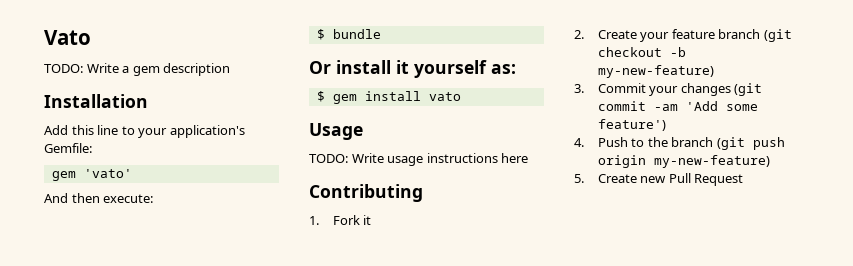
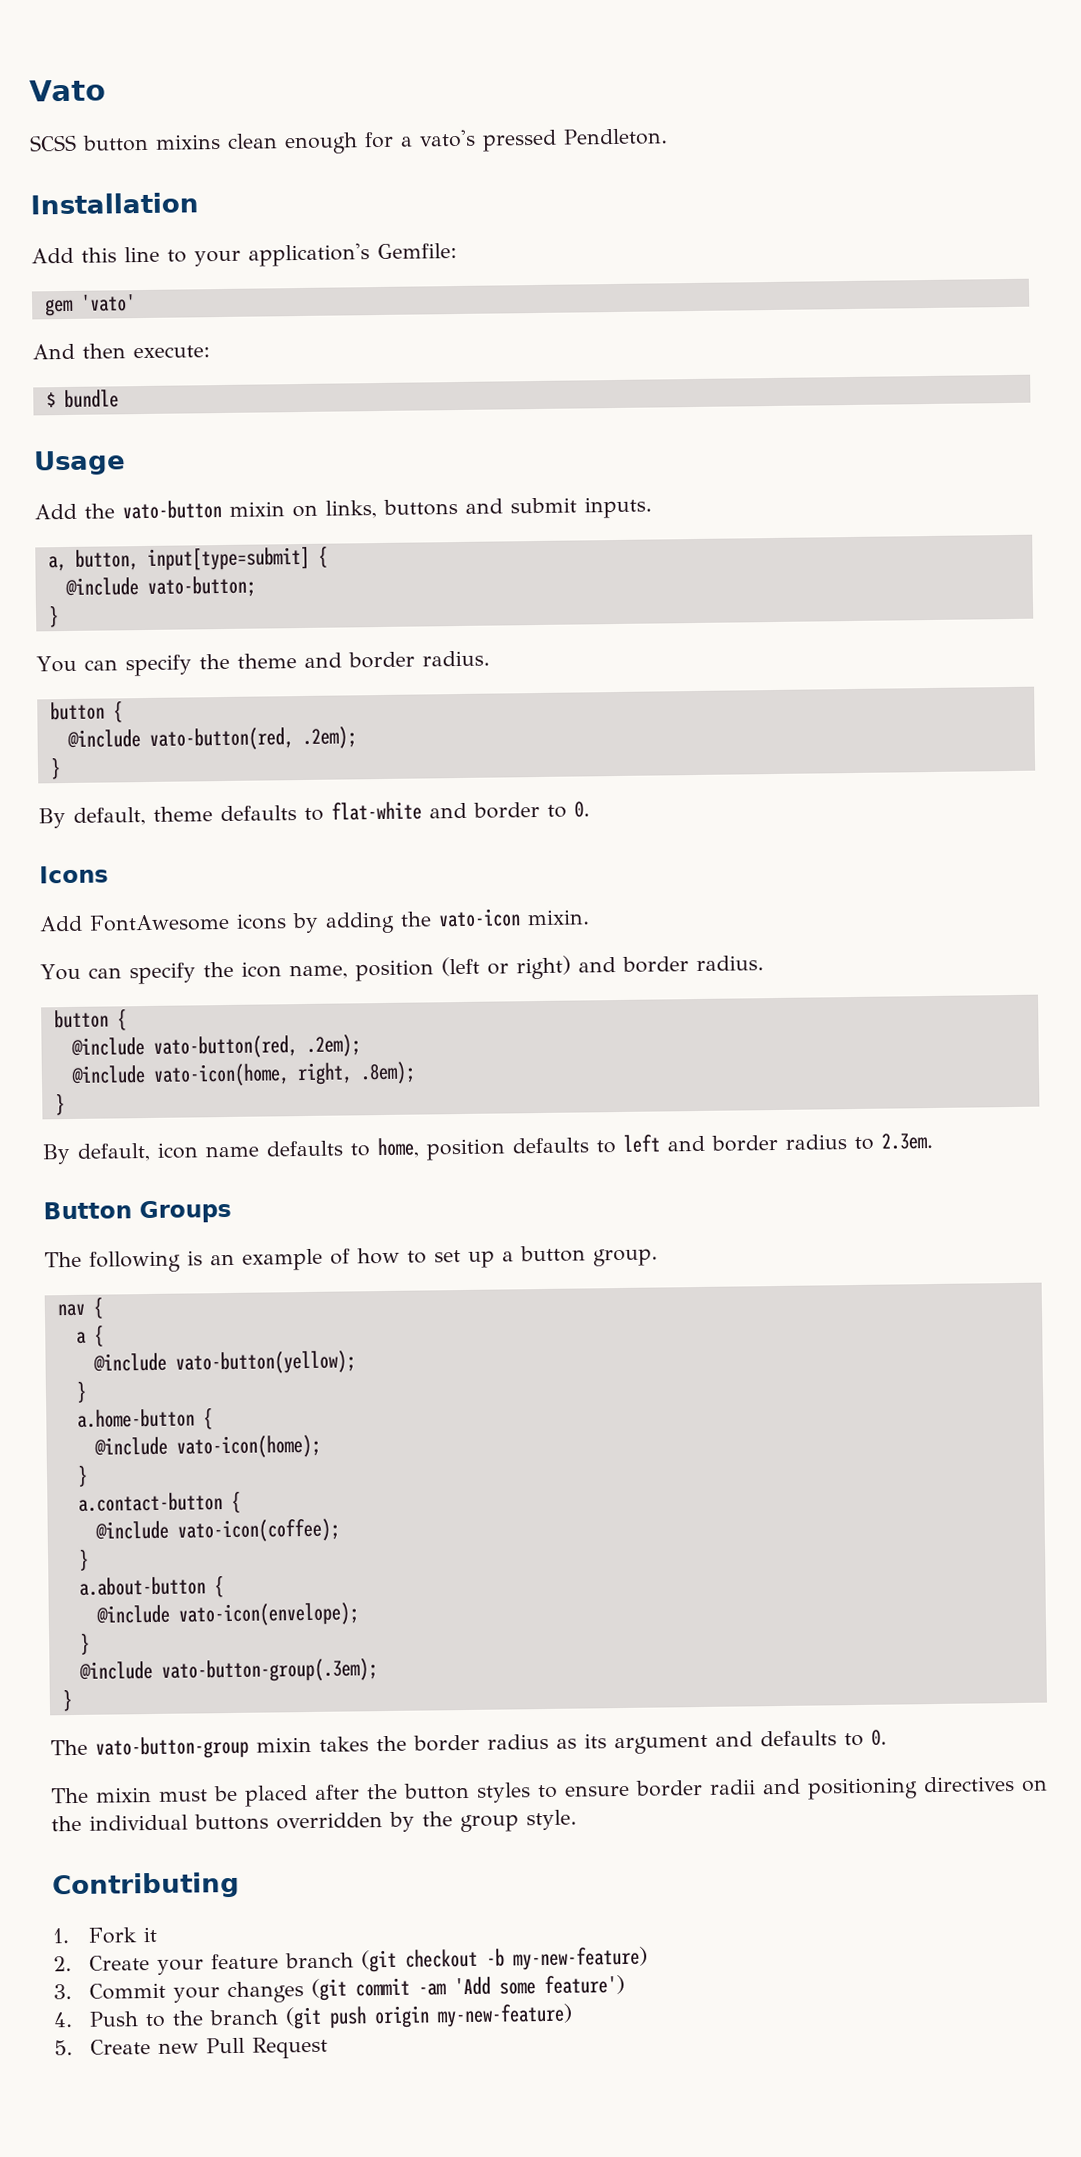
- TODO: Write a gem description
+ SCSS button mixins clean enough for a vato's pressed Pendleton.
- Or install it yourself as:
- $ gem install vato
  Usage
- TODO: Write usage instructions here
+ Add the vato-button mixin on links, buttons and submit inputs.
+ a, button, input[type=submit] {
+ @include vato-button;
+ }
+ You can specify the theme and border radius.
+ button {
+ @include vato-button(red, .2em);
+ }
+ By default, theme defaults to flat-white and border to 0.
+ Icons
+ Add FontAwesome icons by adding the vato-icon mixin.
+ You can specify the icon name, position (left or right) and border radius.
+ button {
+ @include vato-button(red, .2em);
+ @include vato-icon(home, right, .8em);
+ }
+ By default, icon name defaults to home, position defaults to left and border radius to 2.3em.
+ Button Groups
+ The following is an example of how to set up a button group.
+ nav {
+ a {
+ @include vato-button(yellow);
+ }
+ a.home-button {
+ @include vato-icon(home);
+ }
+ a.contact-button {
+ @include vato-icon(coffee);
+ }
+ a.about-button {
+ @include vato-icon(envelope);
+ }
+ @include vato-button-group(.3em);
+ }
+ The vato-button-group mixin takes the border radius as its argument and defaults to 0.
+ The mixin must be placed after the button styles to ensure border radii and positioning directives on the individual buttons overridden by the group style.

